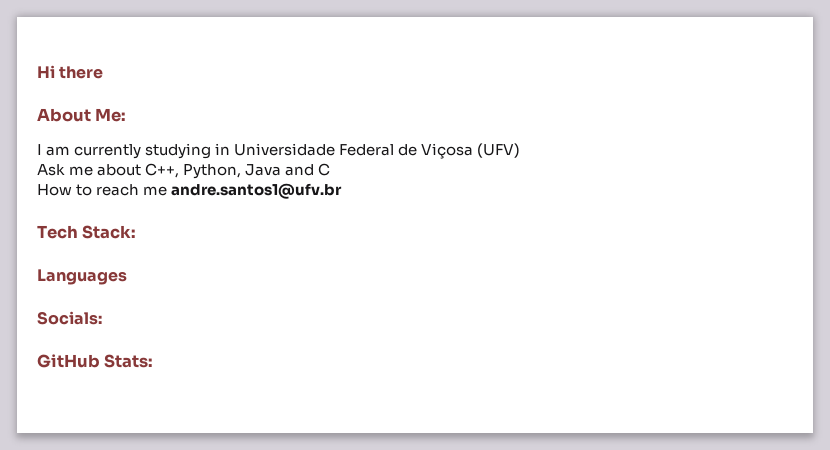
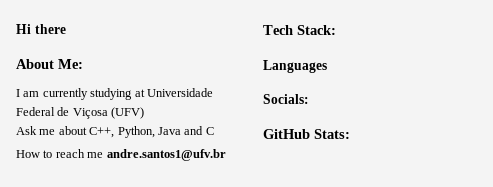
- I am currently studying in Universidade Federal de Viçosa (UFV)
+ I am currently studying at Universidade Federal de Viçosa (UFV)

